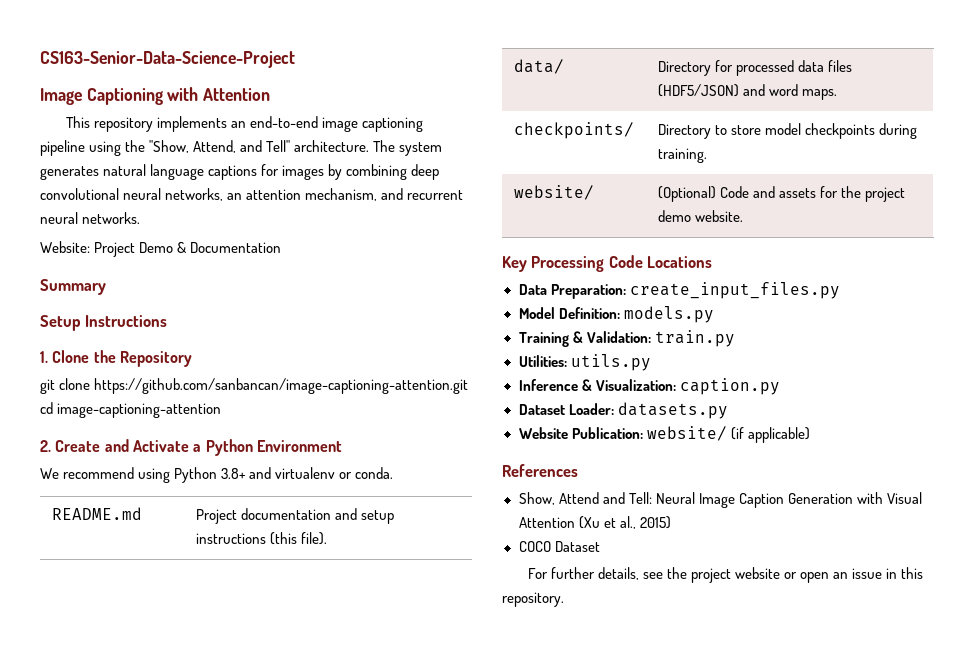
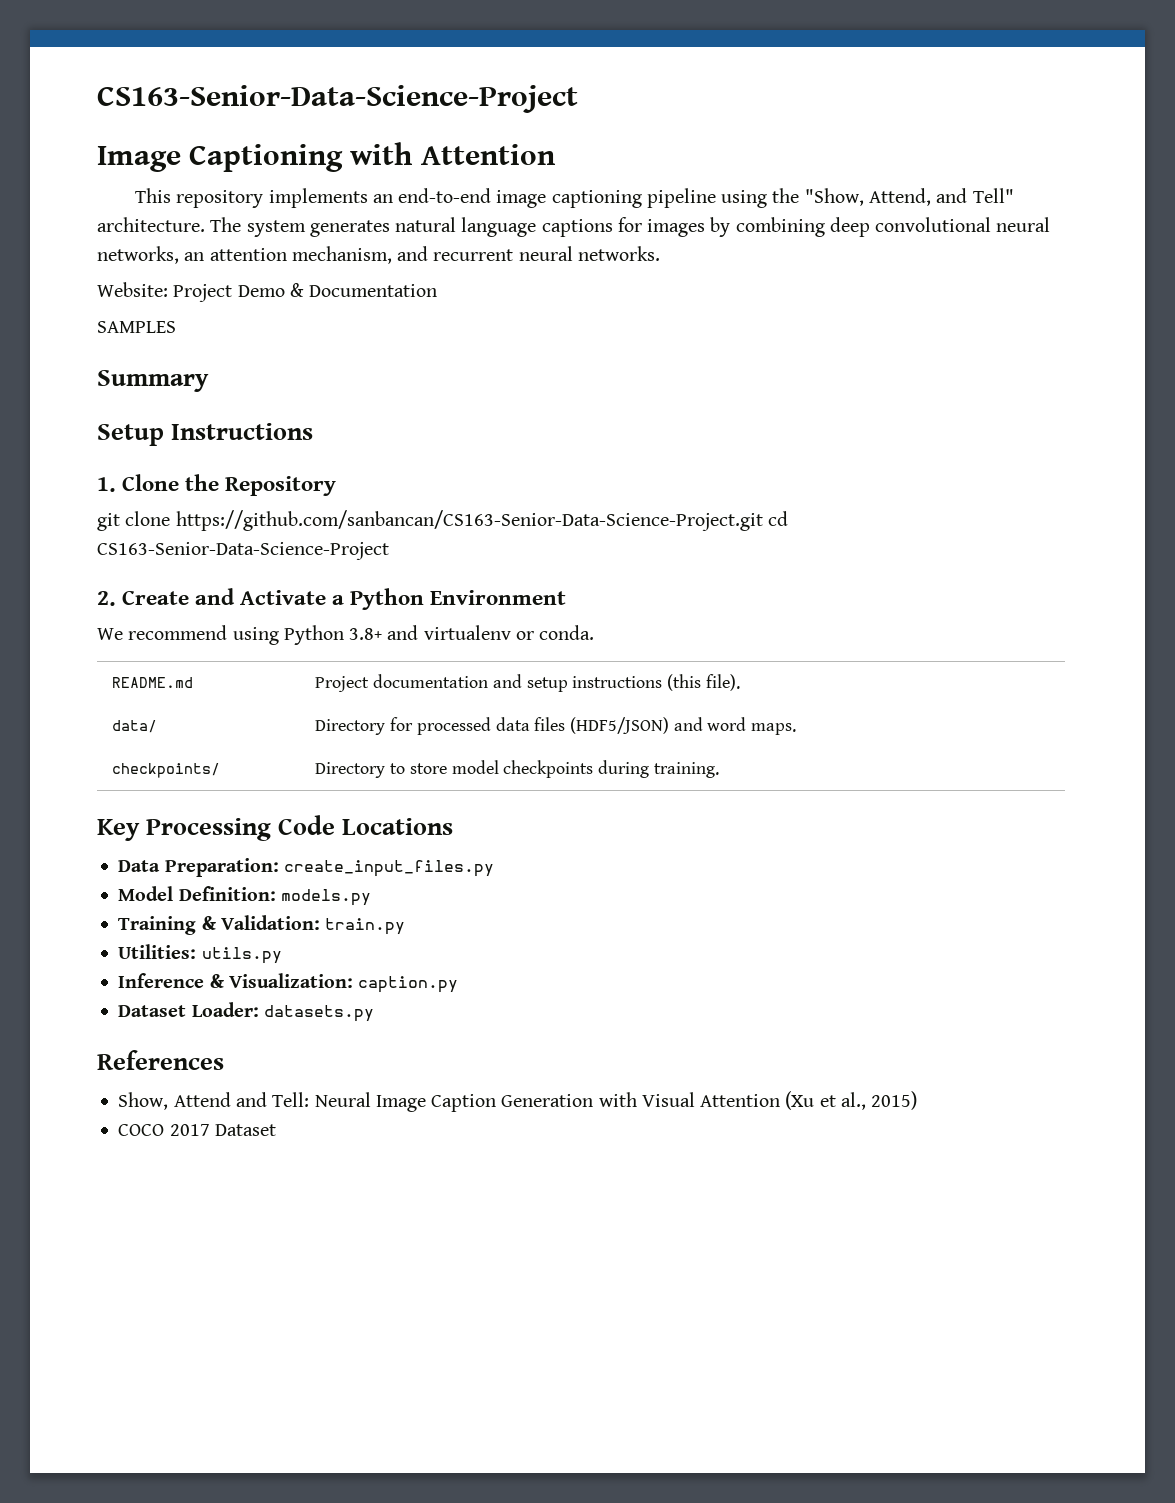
+ SAMPLES
- git clone https://github.com/sanbancan/image-captioning-attention.git cd image-captioning-attention
+ git clone https://github.com/sanbancan/CS163-Senior-Data-Science-Project.git cd CS163-Senior-Data-Science-Project
- website/ | (Optional) Code and assets for the project demo website.
- Website Publication: website/ (if applicable)
- COCO Dataset
- For further details, see the project website or open an issue in this repository.
+ COCO 2017 Dataset

